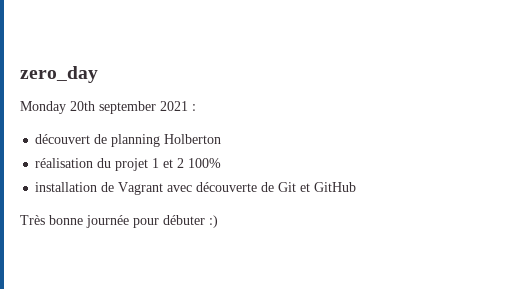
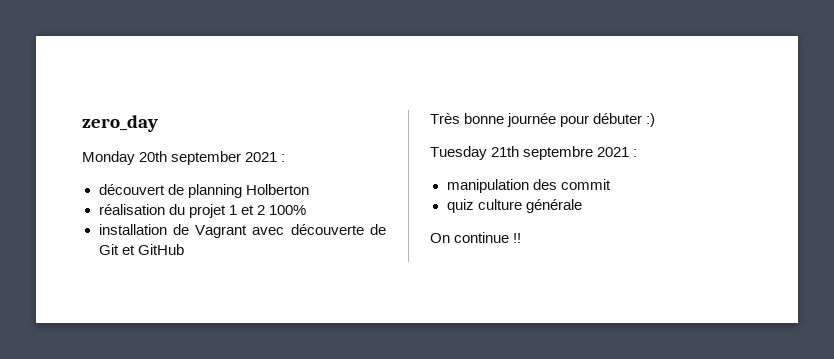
+ Tuesday 21th septembre 2021 :
+ manipulation des commit
+ quiz culture générale
+ On continue !!

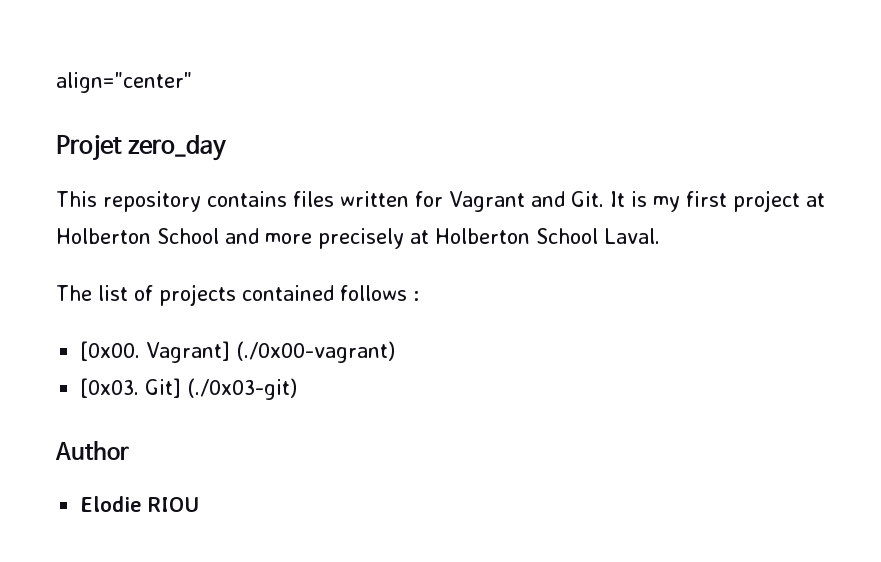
- zero_day
+ align="center"
+ Projet zero_day
- Monday 20th september 2021 :
- découvert de planning Holberton
- réalisation du projet 1 et 2 100%
- installation de Vagrant avec découverte de Git et GitHub
- Très bonne journée pour débuter :)
- Tuesday 21th septembre 2021 :
- manipulation des commit
- quiz culture générale
- On continue !!
+ This repository contains files written for Vagrant and Git. It is my first project at Holberton School and more precisely at Holberton School Laval.
+ The list of projects contained follows :
+ [0x00. Vagrant] (./0x00-vagrant)
+ [0x03. Git] (./0x03-git)
+ Author
+ Elodie RIOU

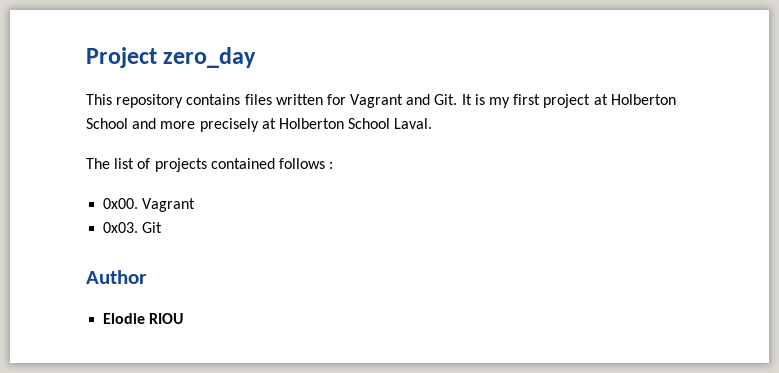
- align="center"
- Projet zero_day
+ Project zero_day
- [0x00. Vagrant] (./0x00-vagrant)
- [0x03. Git] (./0x03-git)
+ 0x00. Vagrant
+ 0x03. Git

